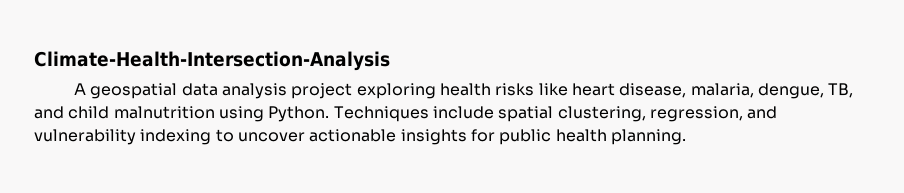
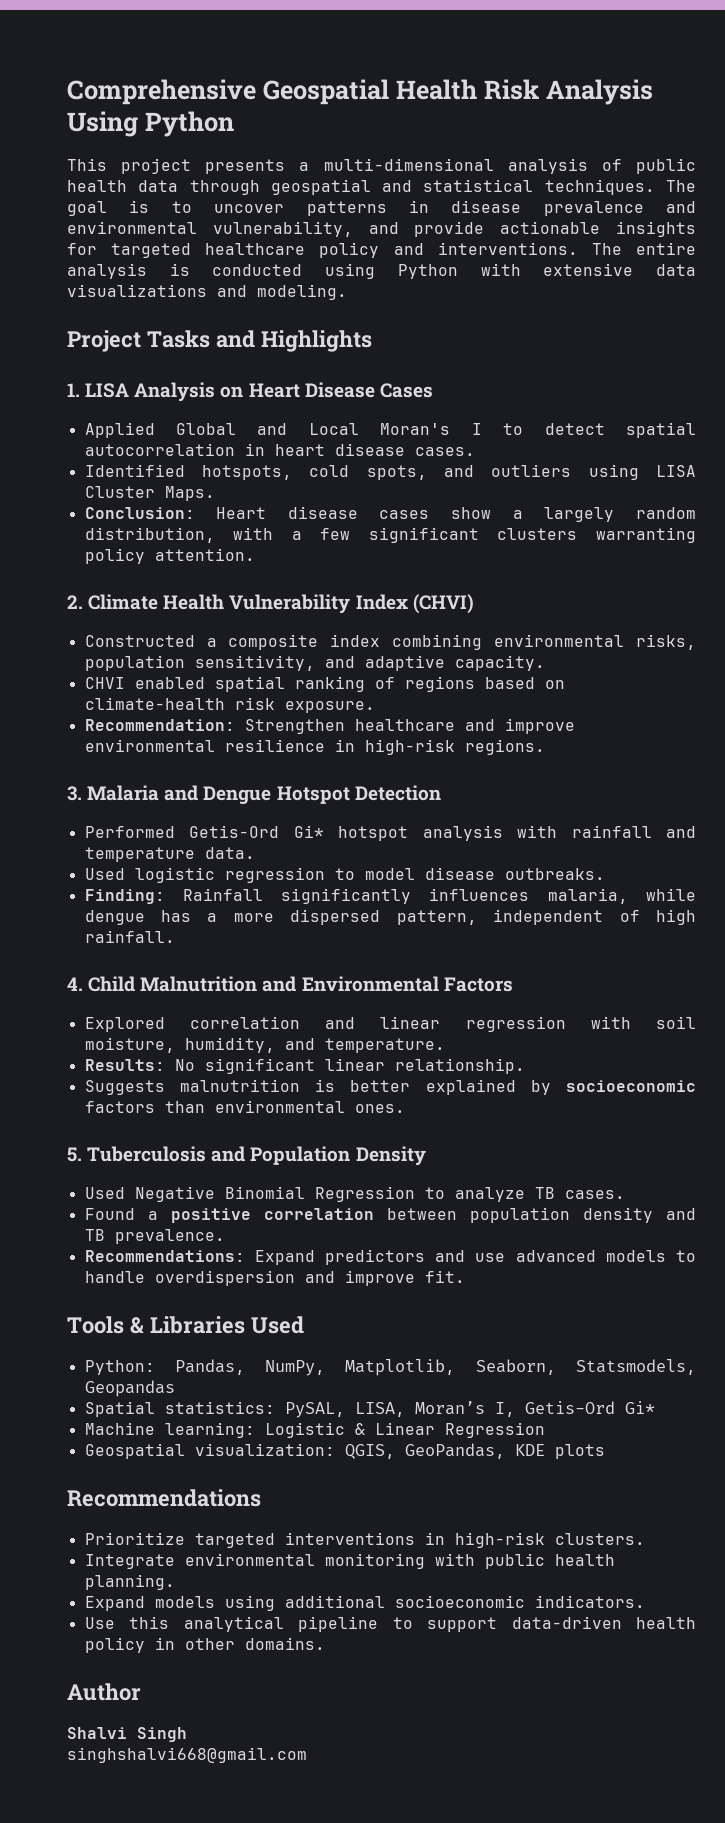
- Climate-Health-Intersection-Analysis
- A geospatial data analysis project exploring health risks like heart disease, malaria, dengue, TB, and child malnutrition using Python. Techniques include spatial clustering, regression, and vulnerability indexing to uncover actionable insights for public health planning.
+ Comprehensive Geospatial Health Risk Analysis Using Python
+ This project presents a multi-dimensional analysis of public health data through geospatial and statistical techniques. The goal is to uncover patterns in disease prevalence and environmental vulnerability, and provide actionable insights for targeted healthcare policy and interventions. The entire analysis is conducted using Python with extensive data visualizations and modeling.
+ Project Tasks and Highlights
+ 1. LISA Analysis on Heart Disease Cases
+ Applied Global and Local Moran's I to detect spatial autocorrelation in heart disease cases.
+ Identified hotspots, cold spots, and outliers using LISA Cluster Maps.
+ Conclusion: Heart disease cases show a largely random distribution, with a few significant clusters warranting policy attention.
+ 2. Climate Health Vulnerability Index (CHVI)
+ Constructed a composite index combining environmental risks, population sensitivity, and adaptive capacity.
+ CHVI enabled spatial ranking of regions based on climate-health risk exposure.
+ Recommendation: Strengthen healthcare and improve environmental resilience in high-risk regions.
+ 3. Malaria and Dengue Hotspot Detection
+ Performed Getis-Ord Gi* hotspot analysis with rainfall and temperature data.
+ Used logistic regression to model disease outbreaks.
+ Finding: Rainfall significantly influences malaria, while dengue has a more dispersed pattern, independent of high rainfall.
+ 4. Child Malnutrition and Environmental Factors
+ Explored correlation and linear regression with soil moisture, humidity, and temperature.
+ Results: No significant linear relationship.
+ Suggests malnutrition is better explained by socioeconomic factors than environmental ones.
+ 5. Tuberculosis and Population Density
+ Used Negative Binomial Regression to analyze TB cases.
+ Found a positive correlation between population density and TB prevalence.
+ Recommendations: Expand predictors and use advanced models to handle overdispersion and improve fit.
+ Tools & Libraries Used
+ Python: Pandas, NumPy, Matplotlib, Seaborn, Statsmodels, Geopandas
+ Spatial statistics: PySAL, LISA, Moran’s I, Getis-Ord Gi*
+ Machine learning: Logistic & Linear Regression
+ Geospatial visualization: QGIS, GeoPandas, KDE plots
+ Recommendations
+ Prioritize targeted interventions in high-risk clusters.
+ Integrate environmental monitoring with public health planning.
+ Expand models using additional socioeconomic indicators.
+ Use this analytical pipeline to support data-driven health policy in other domains.
+ Author
+ Shalvi Singh
+ singhshalvi668@gmail.com

